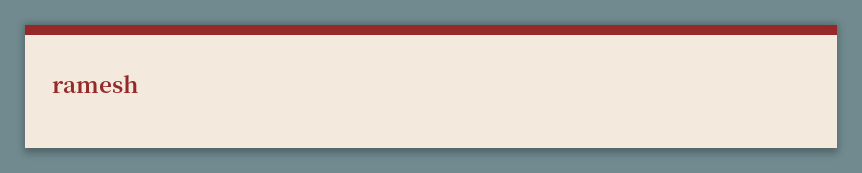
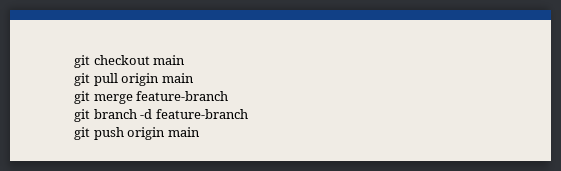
- ramesh
+ git checkout main
+ git pull origin main
+ git merge feature-branch
+ git branch -d feature-branch
+ git push origin main

